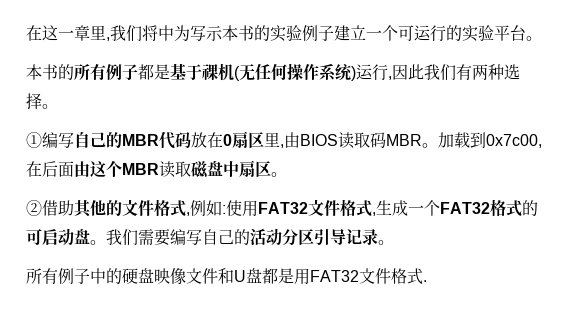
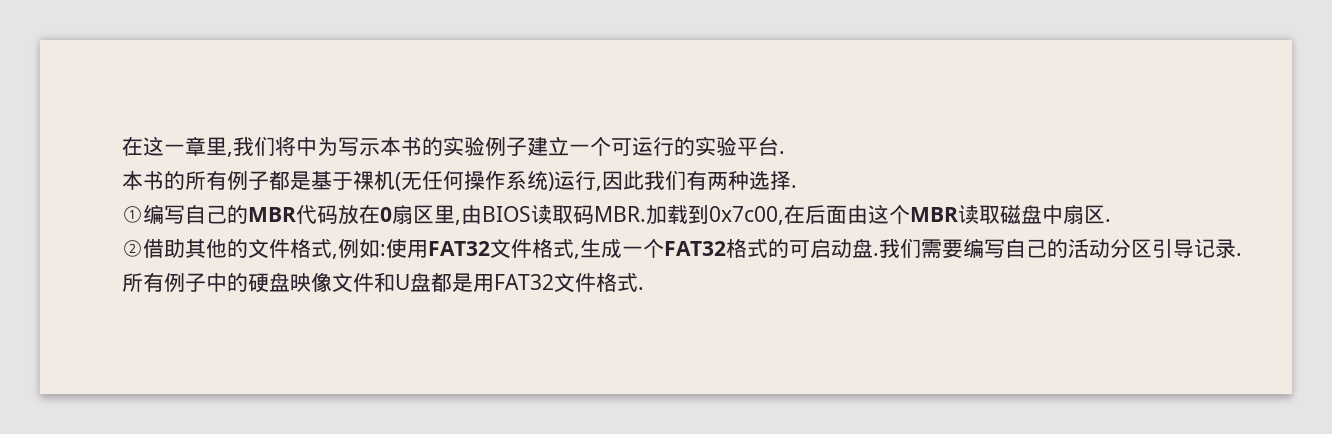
- 在这一章里,我们将中为写示本书的实验例子建立一个可运行的实验平台。
+ 在这一章里,我们将中为写示本书的实验例子建立一个可运行的实验平台.
- 本书的所有例子都是基于祼机(无任何操作系统)运行,因此我们有两种选择。
+ 本书的所有例子都是基于祼机(无任何操作系统)运行,因此我们有两种选择.
- ①编写自己的MBR代码放在0扇区里,由BIOS读取码MBR。加载到0x7c00,在后面由这个MBR读取磁盘中扇区。
+ ①编写自己的MBR代码放在0扇区里,由BIOS读取码MBR.加载到0x7c00,在后面由这个MBR读取磁盘中扇区.
- ②借助其他的文件格式,例如:使用FAT32文件格式,生成一个FAT32格式的可启动盘。
+ ②借助其他的文件格式,例如:使用FAT32文件格式,生成一个FAT32格式的可启动盘.
- 我们需要编写自己的活动分区引导记录。
+ 我们需要编写自己的活动分区引导记录.

